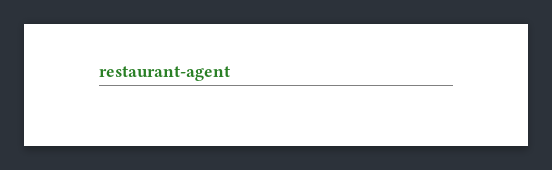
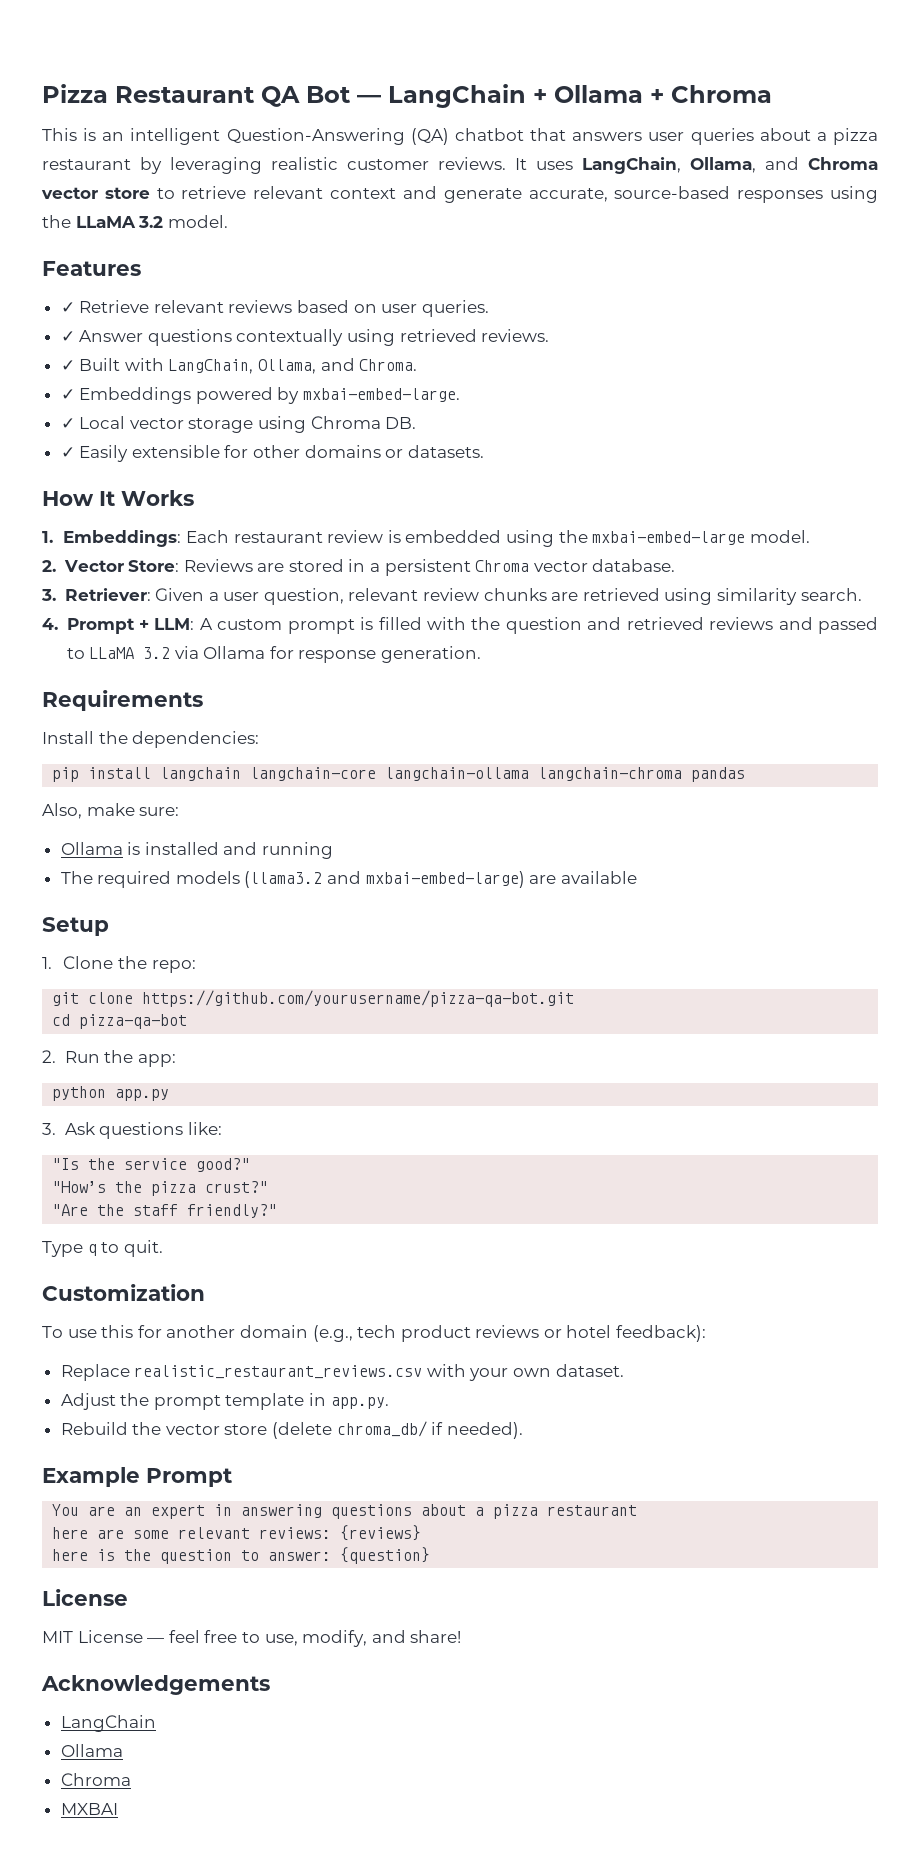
- restaurant-agent
+ Pizza Restaurant QA Bot — LangChain + Ollama + Chroma
+ This is an intelligent Question-Answering (QA) chatbot that answers user queries about a pizza restaurant by leveraging realistic customer reviews. It uses LangChain, Ollama, and Chroma vector store to retrieve relevant context and generate accurate, source-based responses using the LLaMA 3.2 model.
+ Features
+ ✓ Retrieve relevant reviews based on user queries.
+ ✓ Answer questions contextually using retrieved reviews.
+ ✓ Built with LangChain, Ollama, and Chroma.
+ ✓ Embeddings powered by mxbai-embed-large.
+ ✓ Local vector storage using Chroma DB.
+ ✓ Easily extensible for other domains or datasets.
+ How It Works
+ 1. Embeddings: Each restaurant review is embedded using the mxbai-embed-large model.
+ 2. Vector Store: Reviews are stored in a persistent Chroma vector database.
+ 3. Retriever: Given a user question, relevant review chunks are retrieved using similarity search.
+ 4. Prompt + LLM: A custom prompt is filled with the question and retrieved reviews and passed to LLaMA 3.2 via Ollama for response generation.
+ Requirements
+ Install the dependencies:
+ pip install langchain langchain-core langchain-ollama langchain-chroma pandas
+ Also, make sure:
+ Ollama is installed and running
+ The required models (llama3.2 and mxbai-embed-large) are available
+ Setup
+ 1. Clone the repo:
+ git clone https://github.com/yourusername/pizza-qa-bot.git
+ cd pizza-qa-bot
+ 2. Run the app:
+ python app.py
+ 3. Ask questions like:
+ "Is the service good?"
+ "How’s the pizza crust?"
+ "Are the staff friendly?"
+ Type q to quit.
+ Customization
+ To use this for another domain (e.g., tech product reviews or hotel feedback):
+ Replace realistic_restaurant_reviews.csv with your own dataset.
+ Adjust the prompt template in app.py.
+ Rebuild the vector store (delete chroma_db/ if needed).
+ Example Prompt
+ You are an expert in answering questions about a pizza restaurant
+ here are some relevant reviews: {reviews}
+ here is the question to answer: {question}
+ License
+ MIT License — feel free to use, modify, and share!
+ Acknowledgements
+ LangChain
+ Ollama
+ Chroma
+ MXBAI

